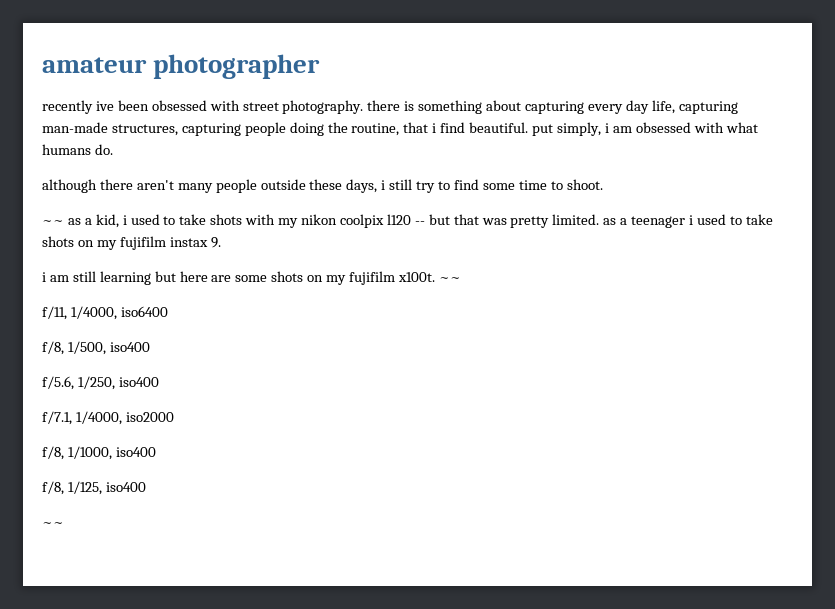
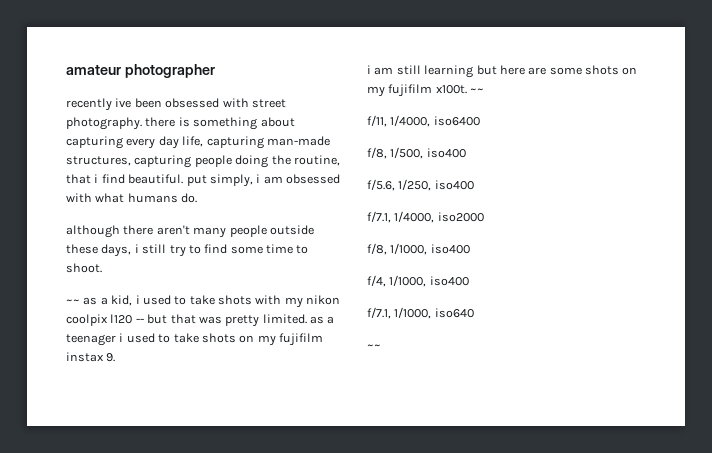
- f/8, 1/125, iso400
+ f/4, 1/1000, iso400
+ f/7.1, 1/1000, iso640

